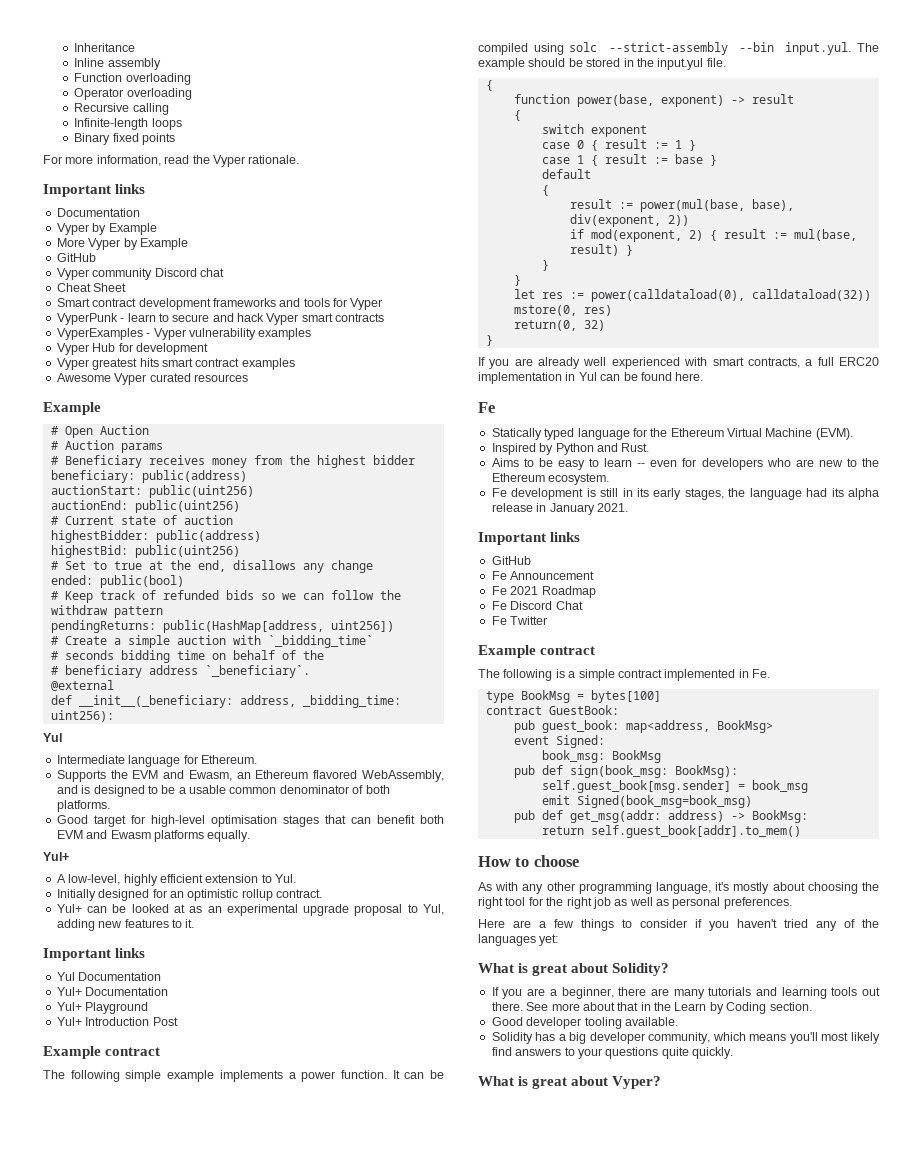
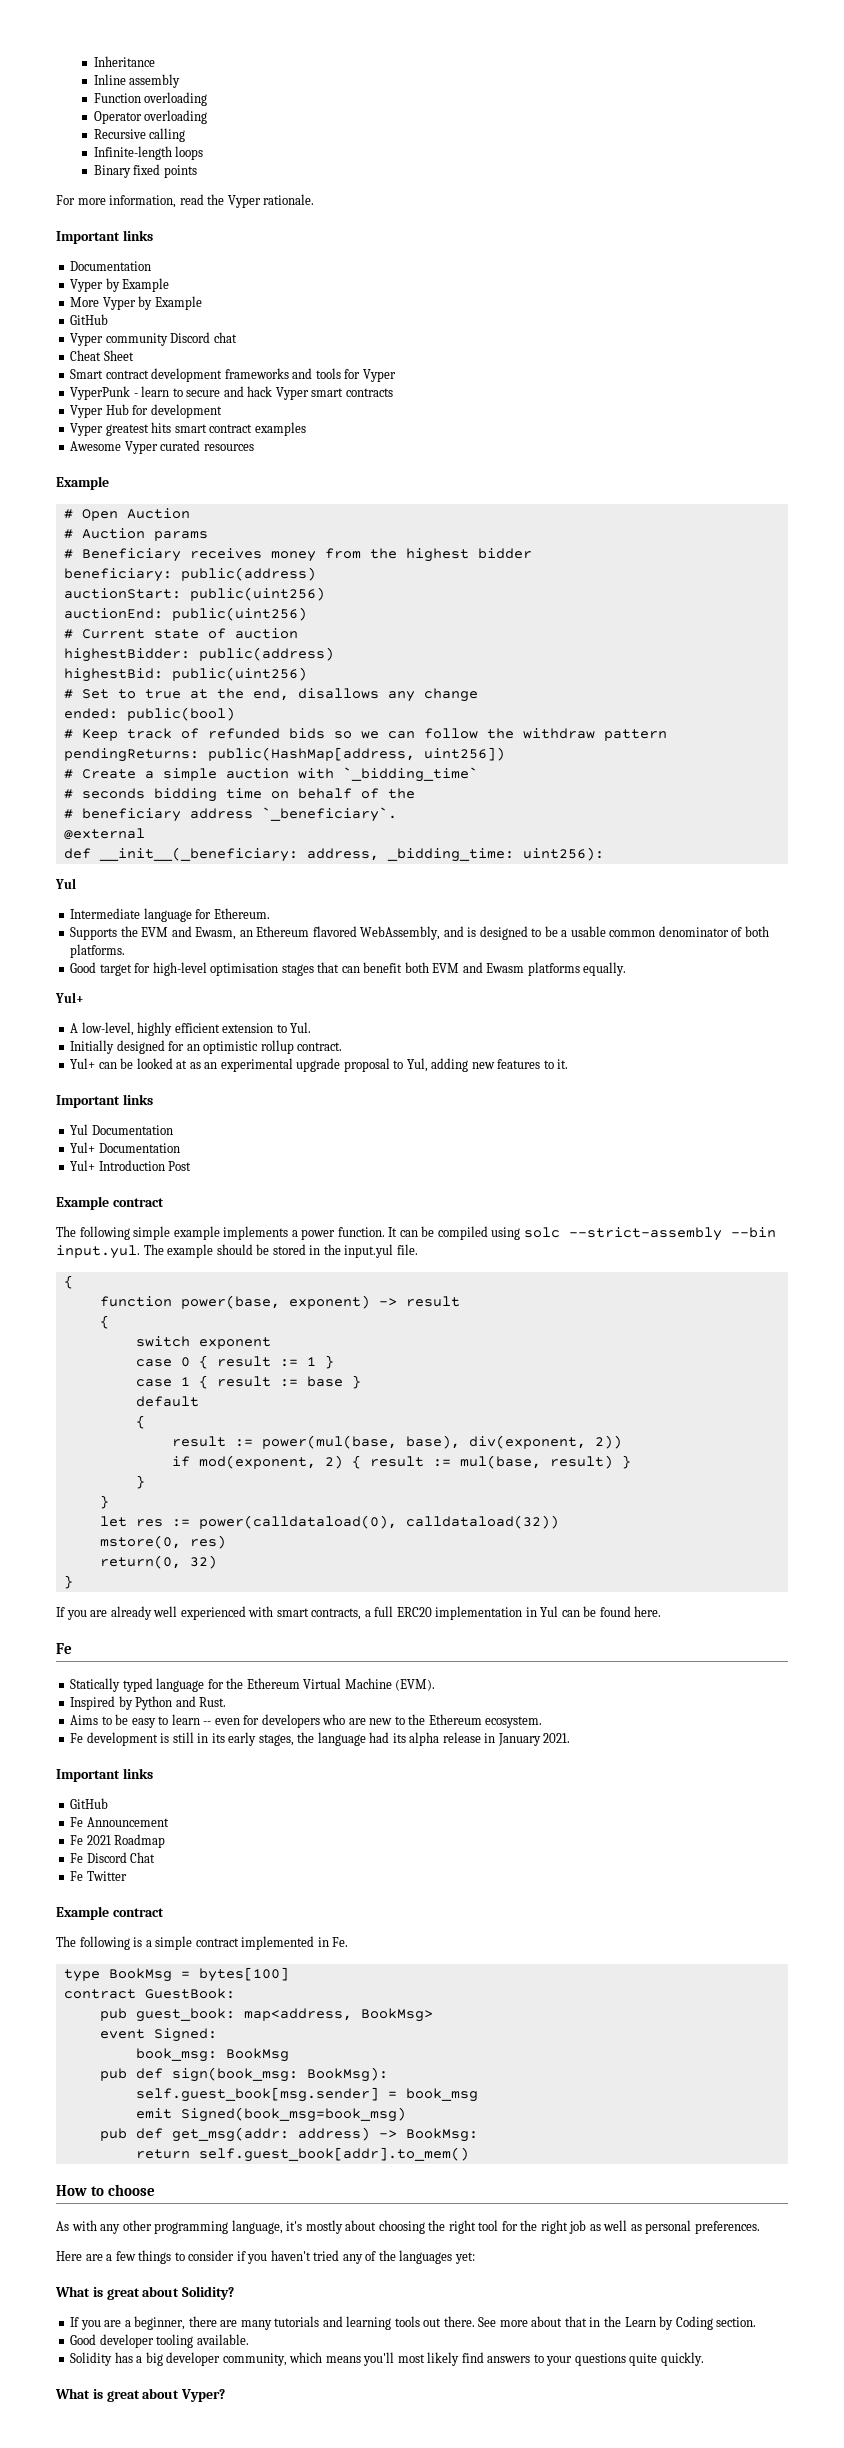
- VyperExamples - Vyper vulnerability examples
- Yul+ Playground

